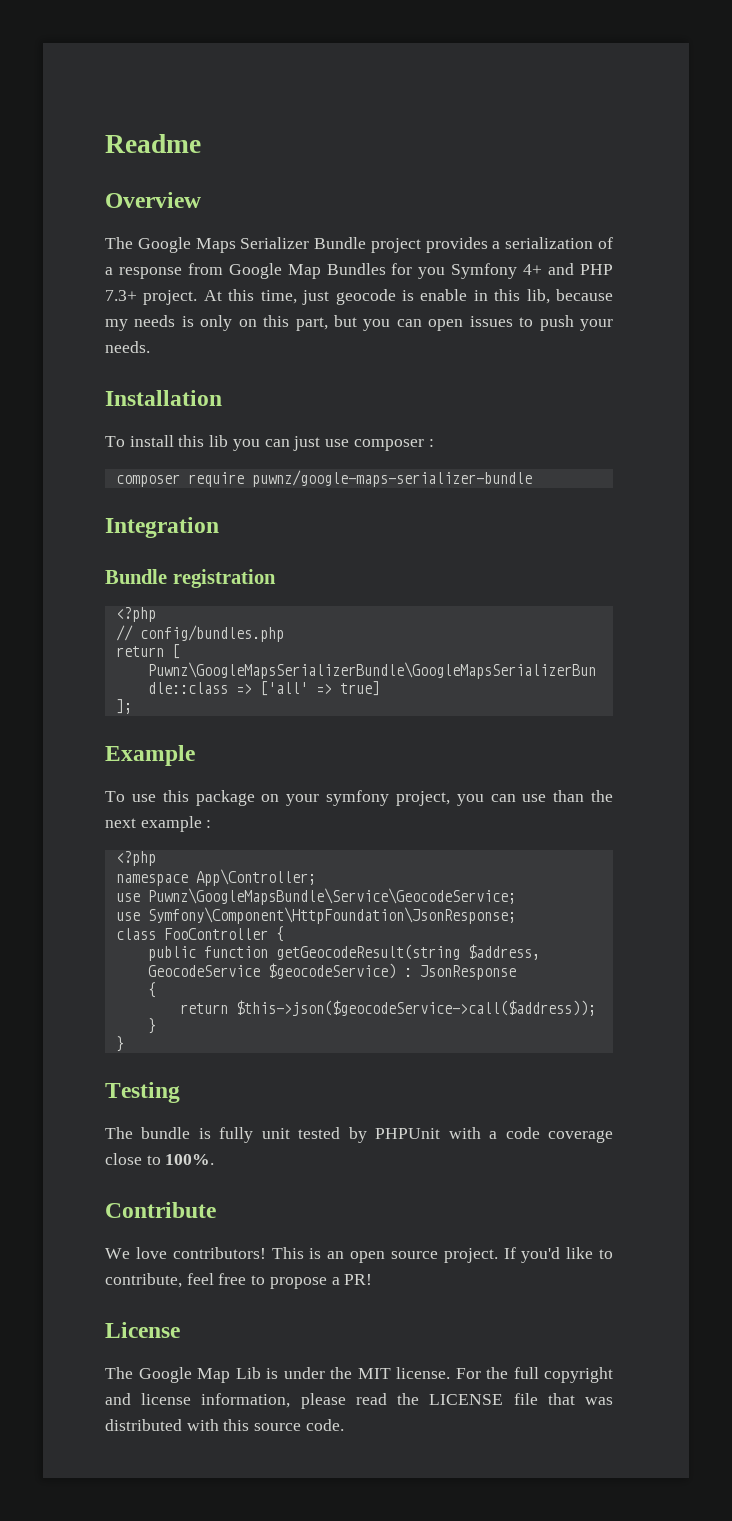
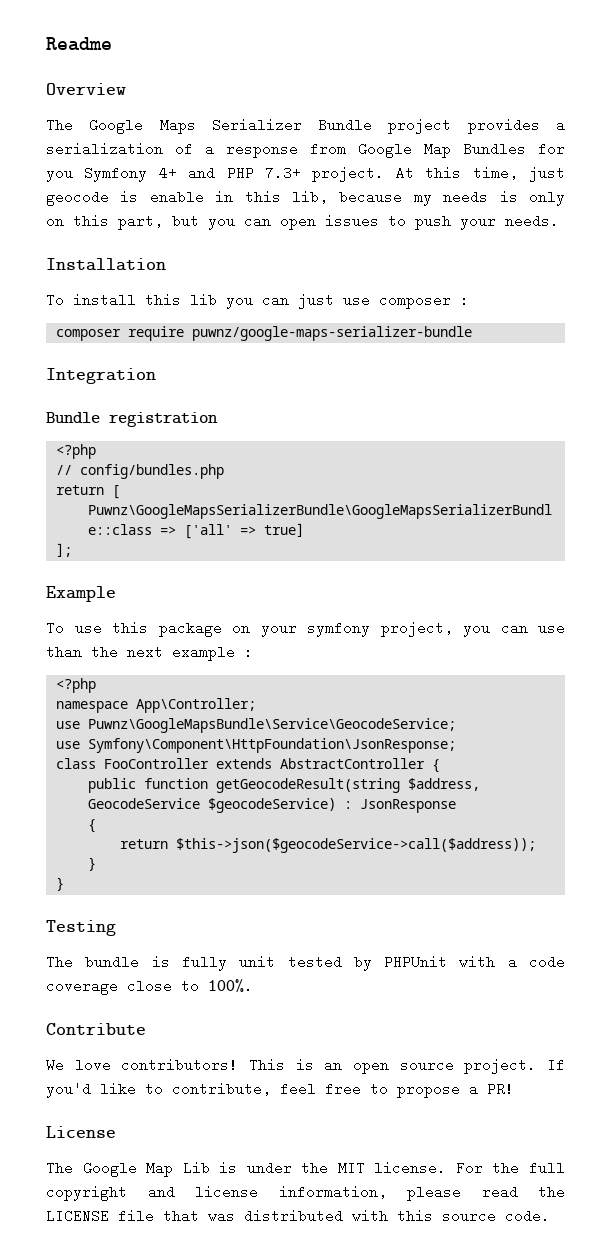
- class FooController {
+ class FooController extends AbstractController {

